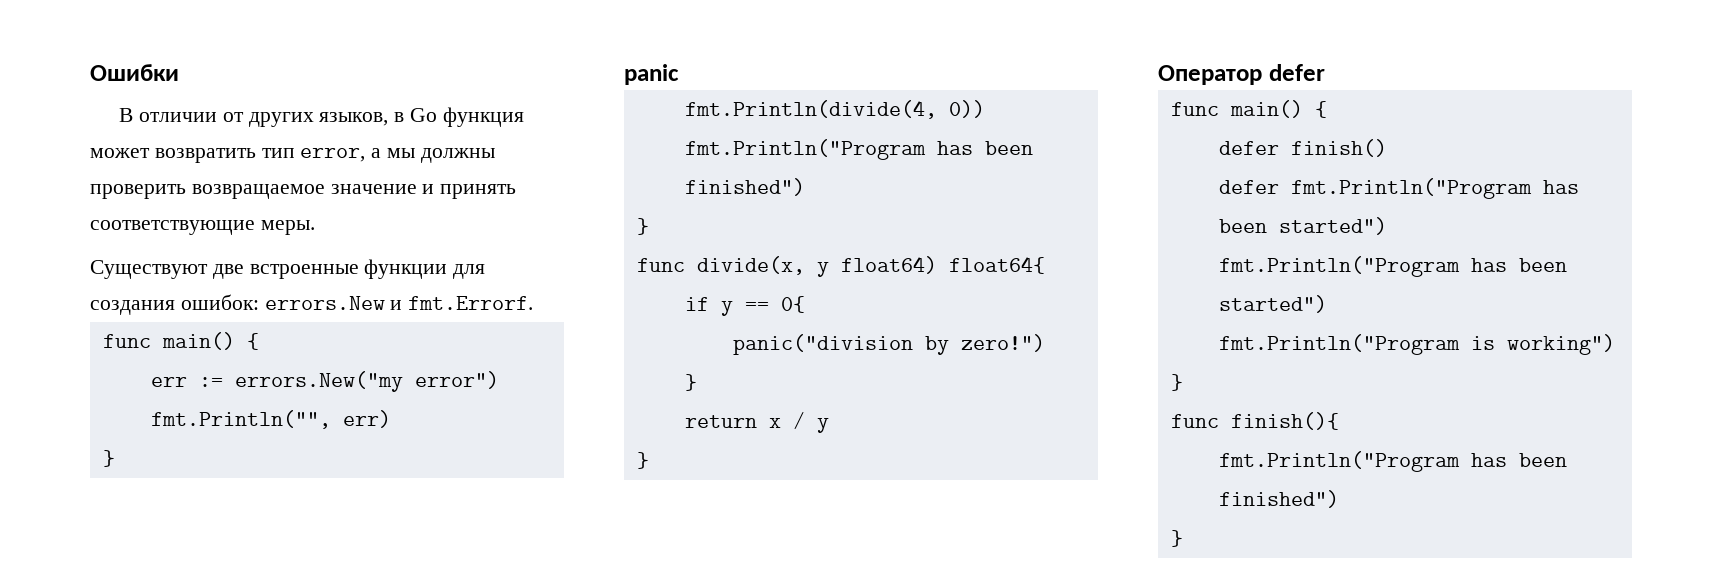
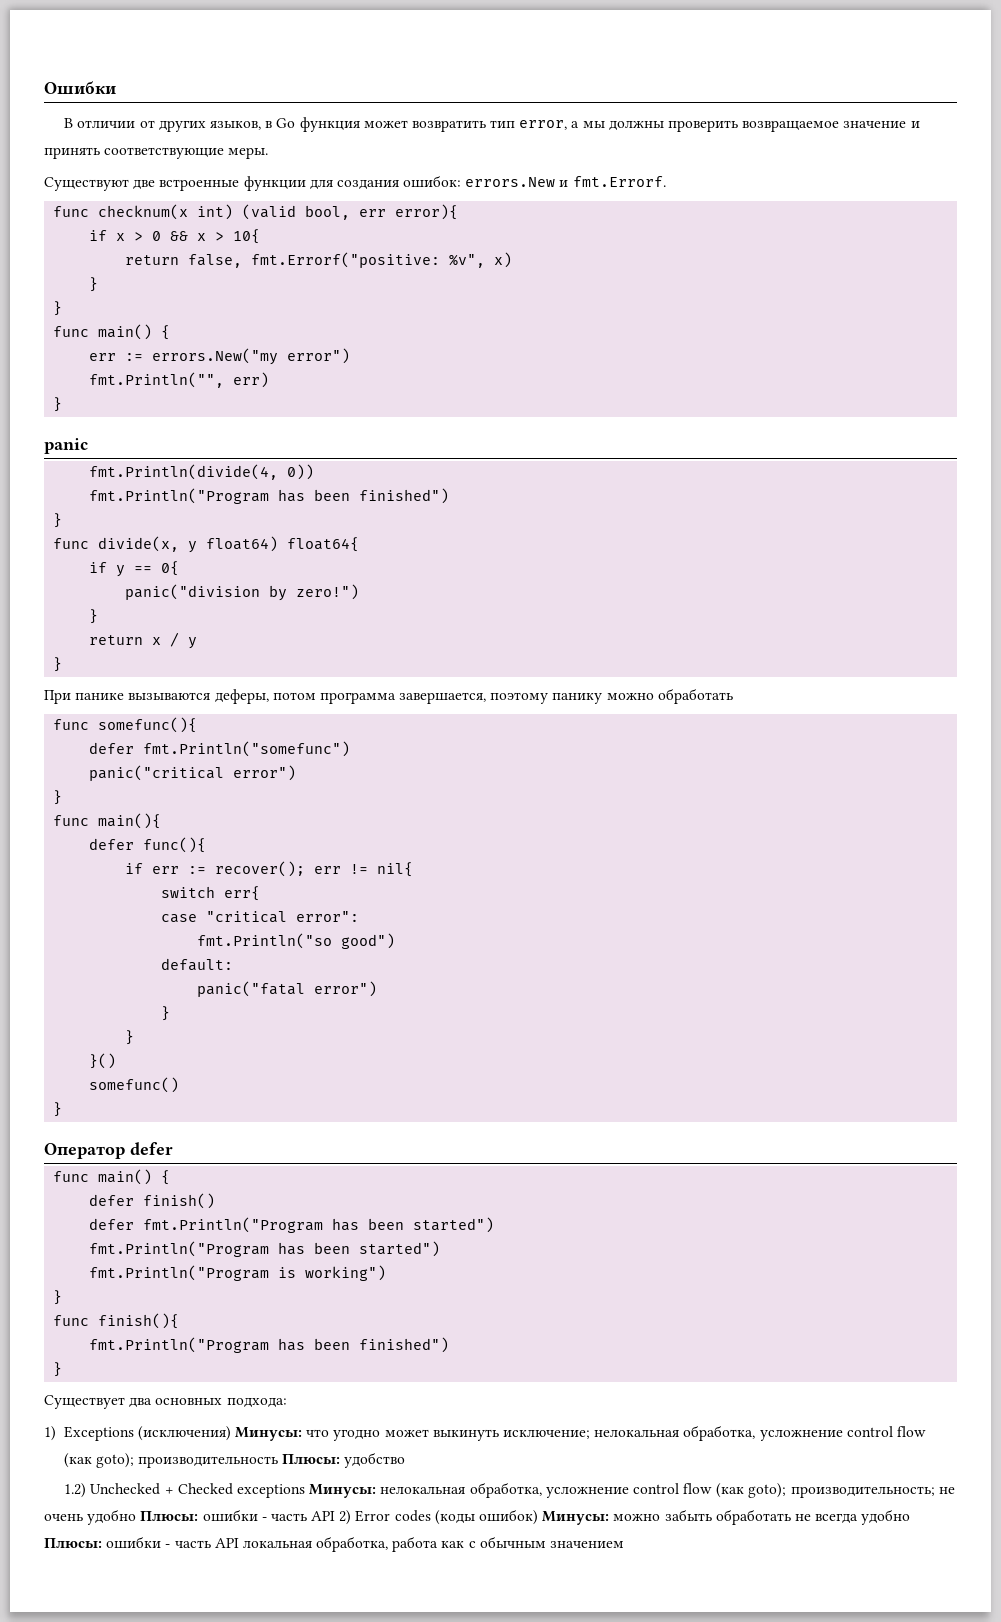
+ func checknum(x int) (valid bool, err error){
+ if x > 0 && x > 10{
+ return false, fmt.Errorf("positive: %v", x)
+ }
+ }
+ При панике вызываются деферы, потом программа завершается, поэтому панику можно обработать
+ func somefunc(){
+ defer fmt.Println("somefunc")
+ panic("critical error")
+ }
+ func main(){
+ defer func(){
+ if err := recover(); err != nil{
+ switch err{
+ case "critical error":
+ fmt.Println("so good")
+ default:
+ panic("fatal error")
+ }
+ }
+ }()
+ somefunc()
+ }
+ Существует два основных подхода:
+ 1) Exceptions (исключения) Минусы: что угодно может выкинуть исключение; нелокальная обработка, усложнение control flow (как goto); производительность Плюсы: удобство
+ 1.2) Unchecked + Checked exceptions Минусы: нелокальная обработка, усложнение control flow (как goto); производительность; не очень удобно Плюсы: ошибки - часть API 2) Error codes (коды ошибок) Минусы: можно забыть обработать не всегда удобно Плюсы: ошибки - часть API локальная обработка, работа как с обычным значением

